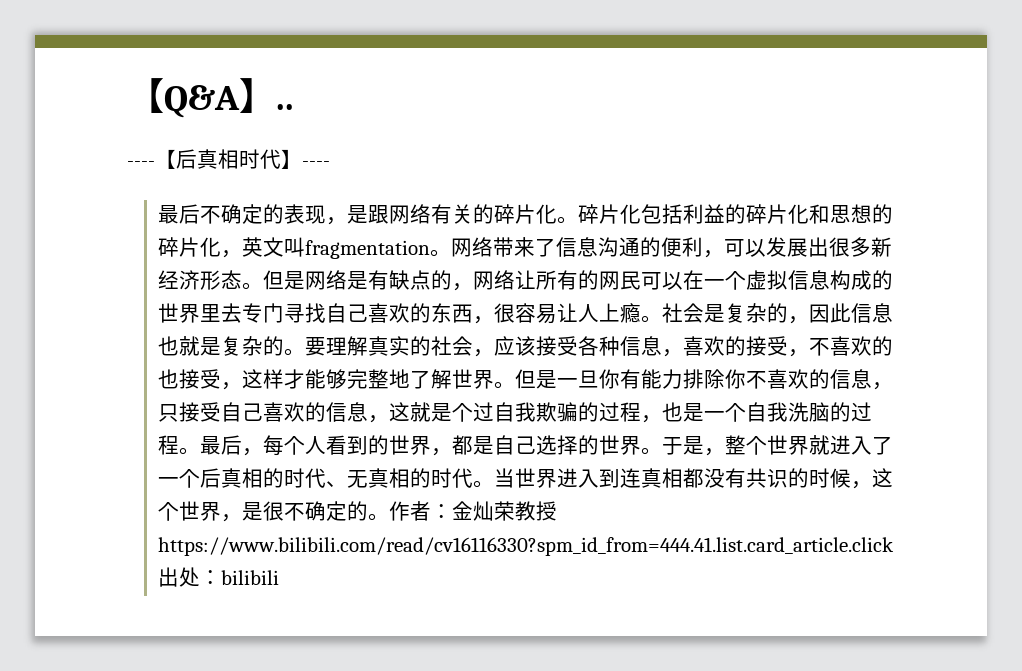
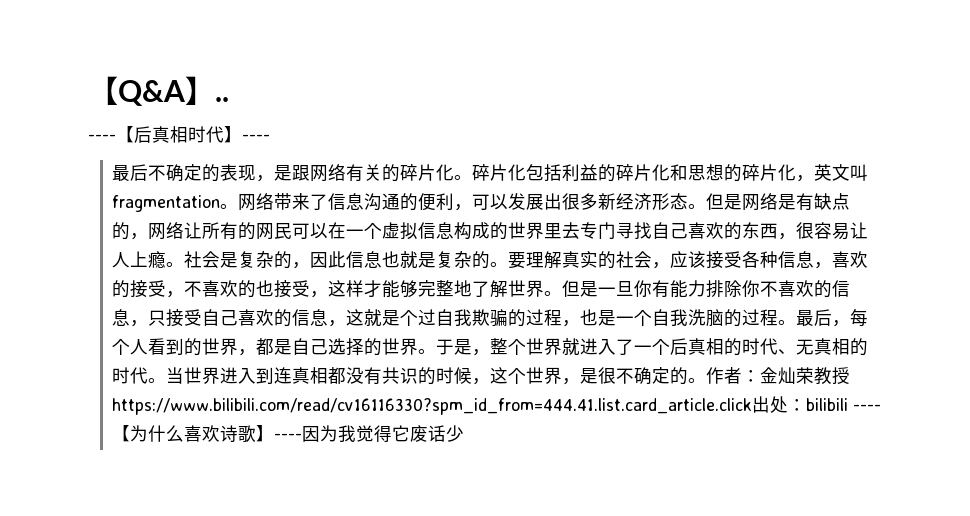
- 作者：金灿荣教授https://www.bilibili.com/read/cv16116330?spm_id_from=444.41.list.card_article.click出处：bilibili
+ 作者：金灿荣教授https://www.bilibili.com/read/cv16116330?spm_id_from=444.41.list.card_article.click出处：bilibili ----【为什么喜欢诗歌】----因为我觉得它废话少

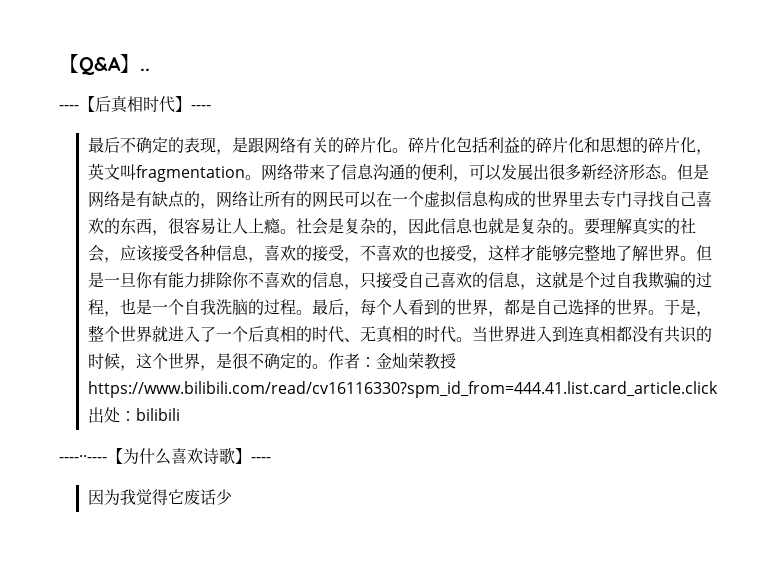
- 作者：金灿荣教授https://www.bilibili.com/read/cv16116330?spm_id_from=444.41.list.card_article.click出处：bilibili ----【为什么喜欢诗歌】----因为我觉得它废话少
+ 作者：金灿荣教授https://www.bilibili.com/read/cv16116330?spm_id_from=444.41.list.card_article.click出处：bilibili
+ ----··----【为什么喜欢诗歌】----
+ 因为我觉得它废话少

